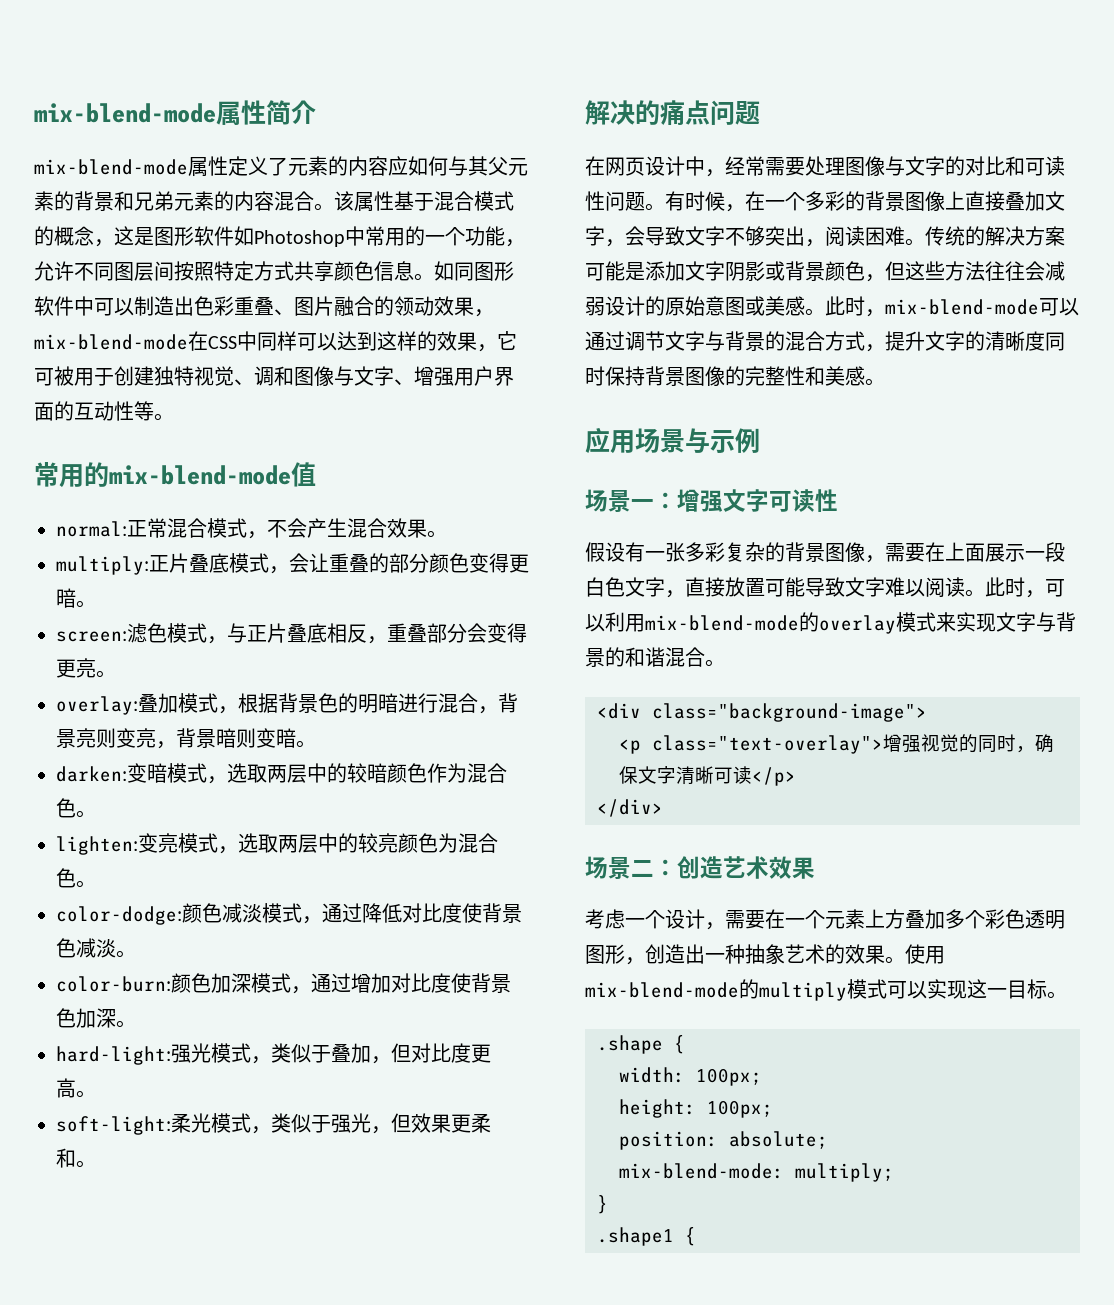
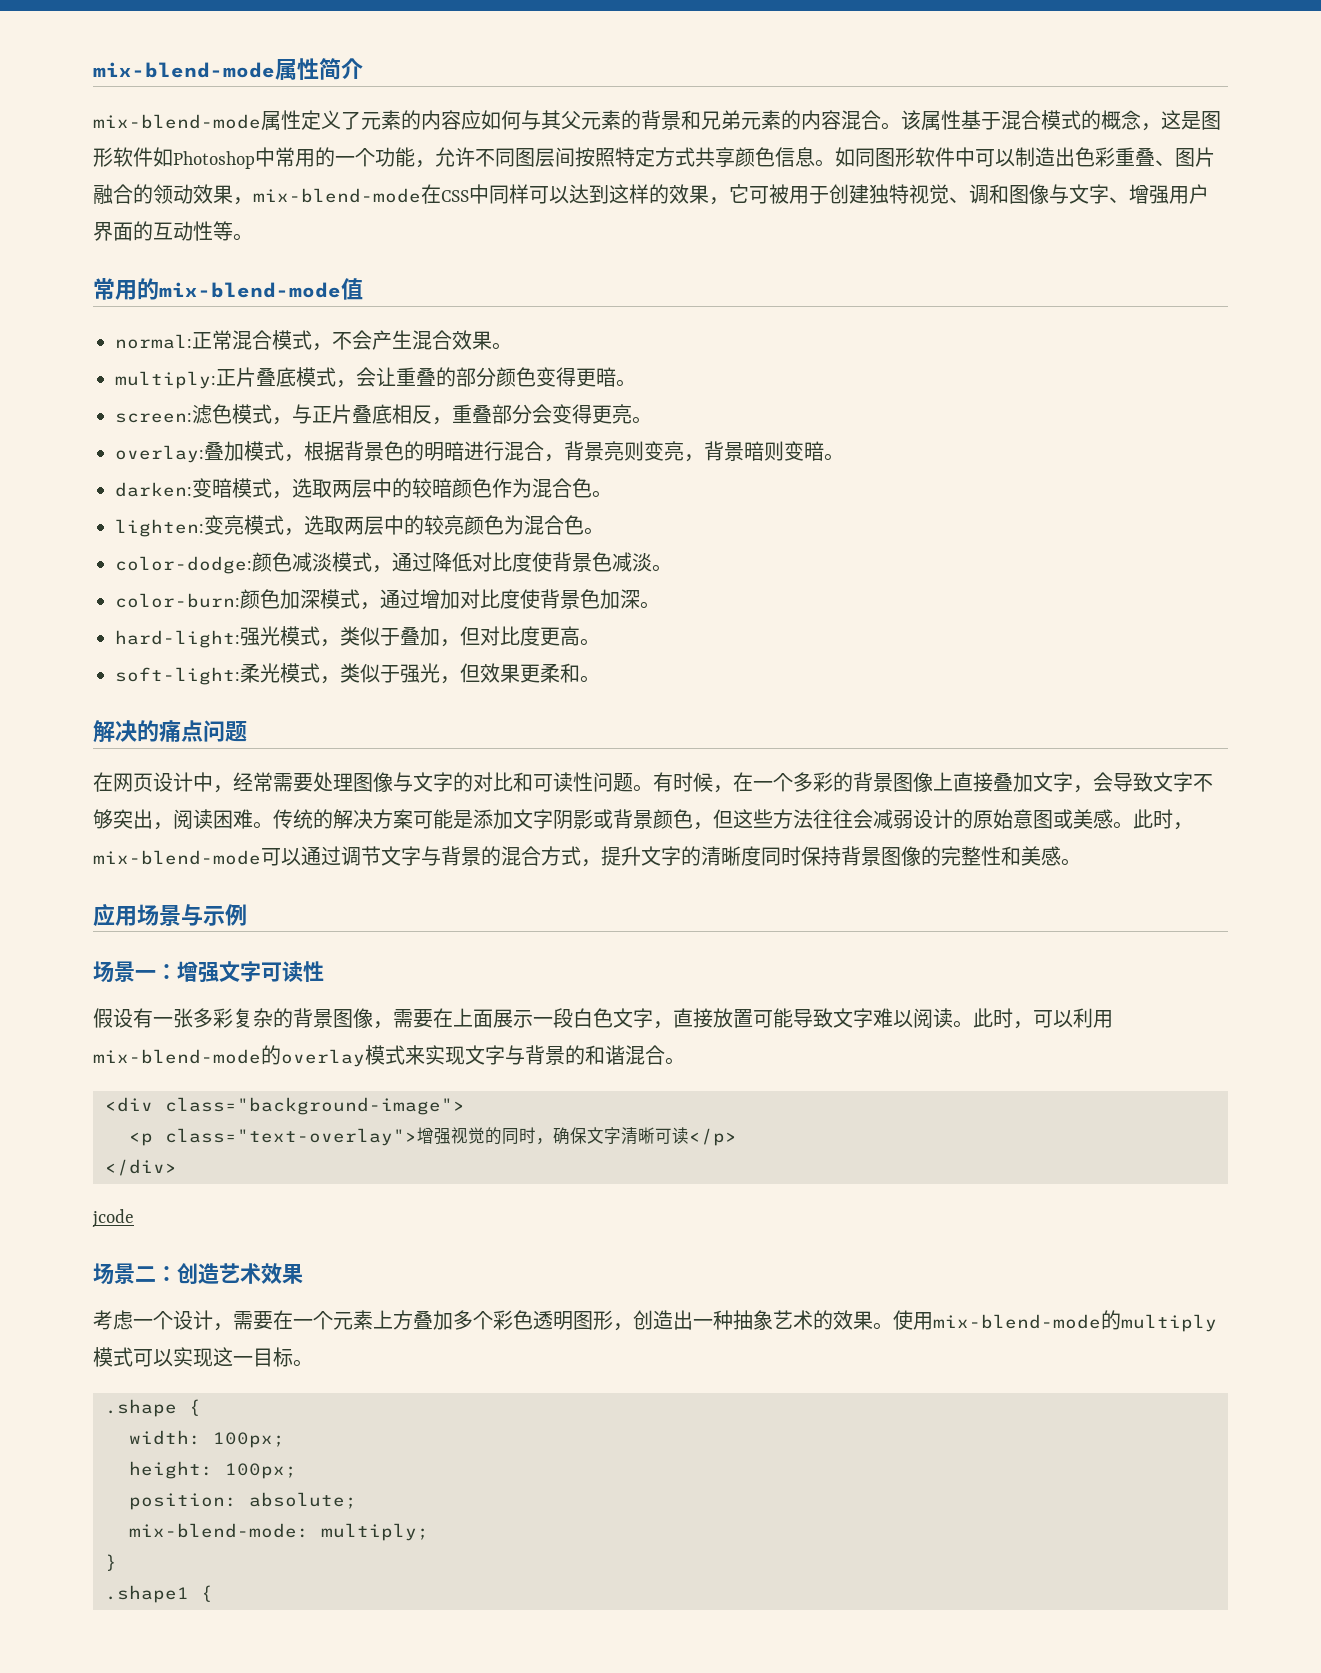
+ jcode

